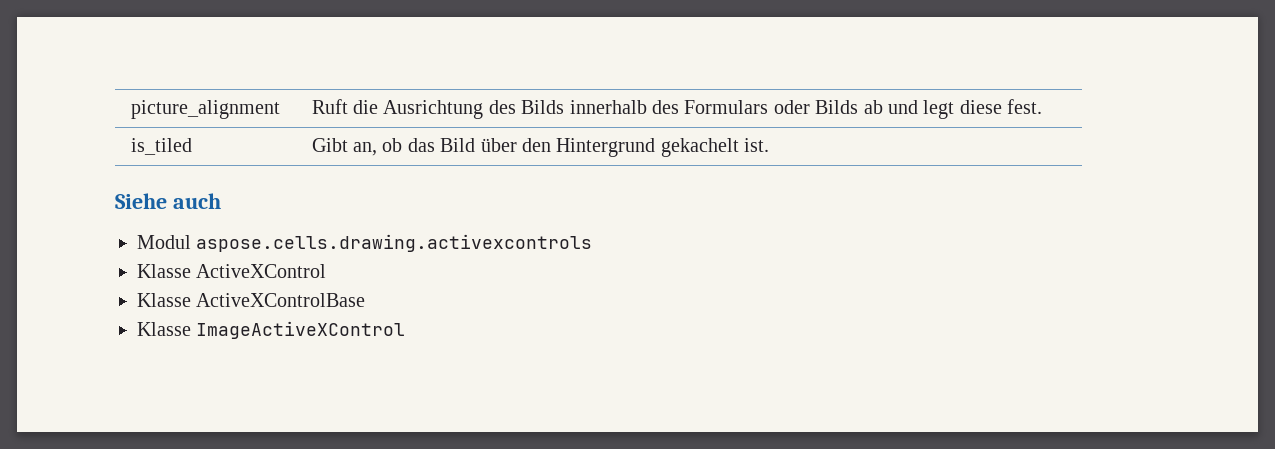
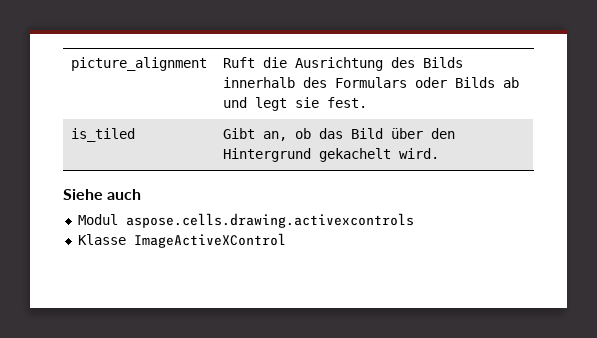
- picture_alignment | Ruft die Ausrichtung des Bilds innerhalb des Formulars oder Bilds ab und legt diese fest.
+ picture_alignment | Ruft die Ausrichtung des Bilds innerhalb des Formulars oder Bilds ab und legt sie fest.
- is_tiled | Gibt an, ob das Bild über den Hintergrund gekachelt ist.
+ is_tiled | Gibt an, ob das Bild über den Hintergrund gekachelt wird.
- Klasse ActiveXControl
- Klasse ActiveXControlBase

